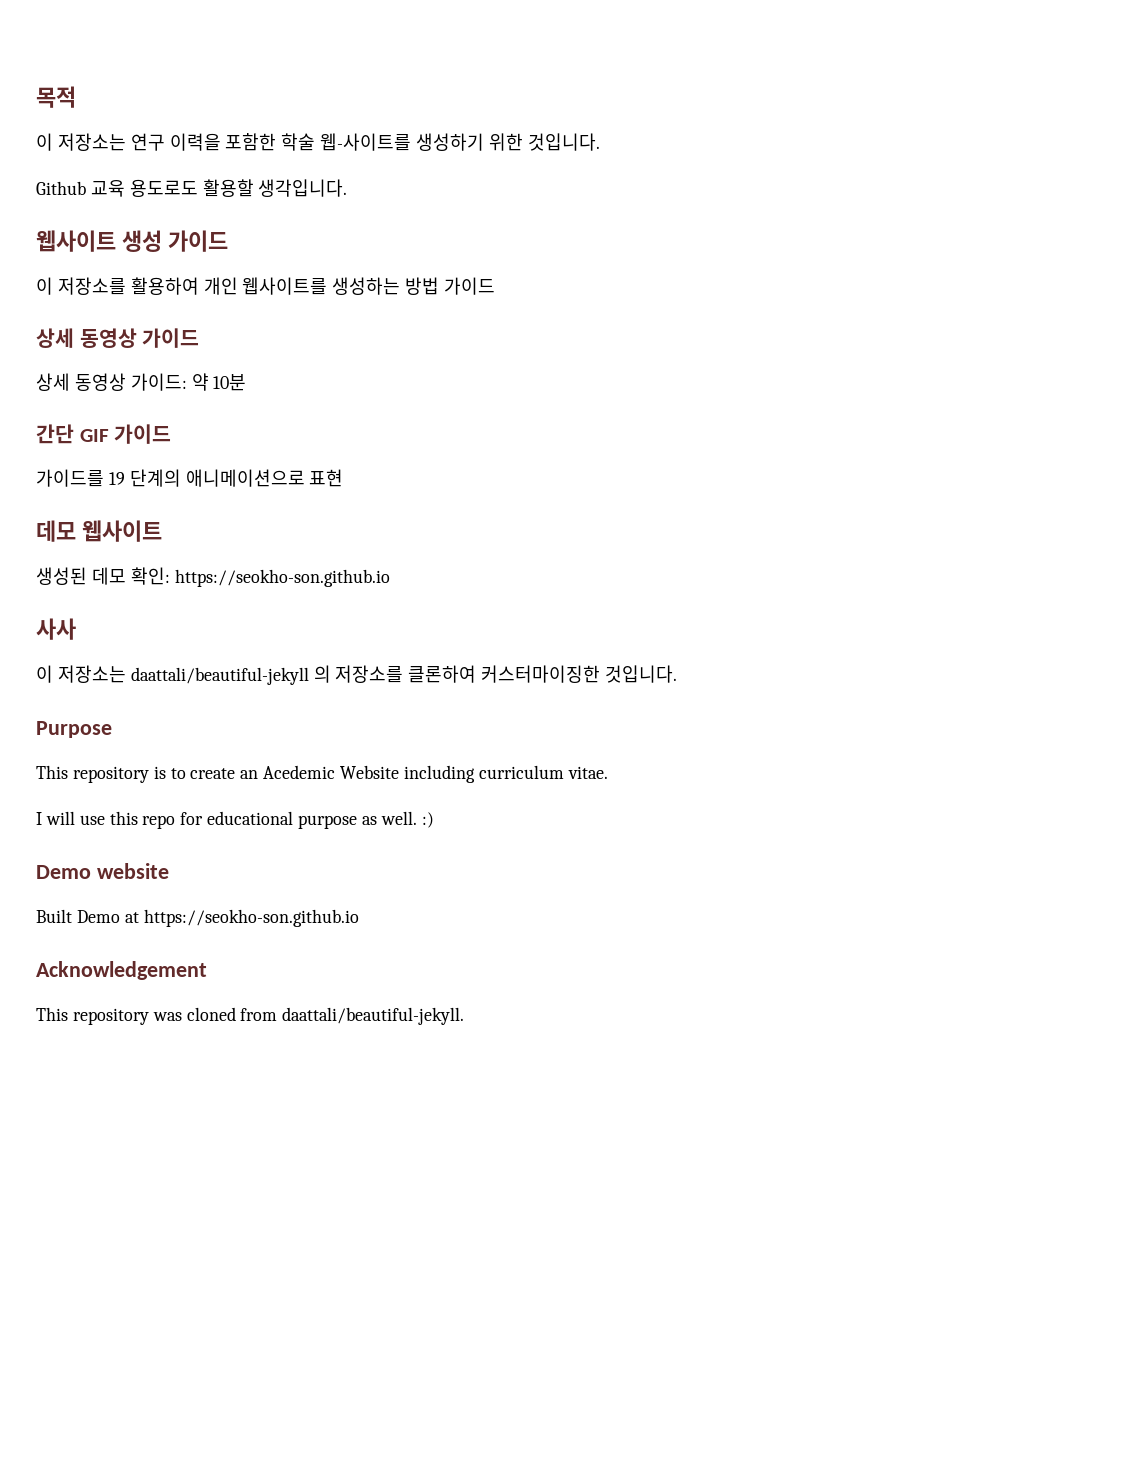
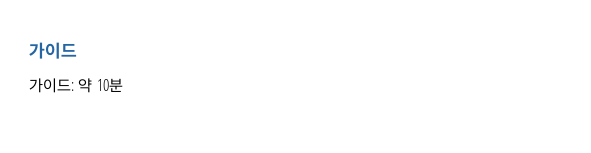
- 목적
- 이 저장소는 연구 이력을 포함한 학술 웹-사이트를 생성하기 위한 것입니다.
- Github 교육 용도로도 활용할 생각입니다.
- 웹사이트 생성 가이드
- 이 저장소를 활용하여 개인 웹사이트를 생성하는 방법 가이드
- 상세 동영상 가이드
- 상세 동영상 가이드: 약 10분
- 간단 GIF 가이드
- 가이드를 19 단계의 애니메이션으로 표현
- 데모 웹사이트
- 생성된 데모 확인: https://seokho-son.github.io
- 사사
- 이 저장소는 daattali/beautiful-jekyll 의 저장소를 클론하여 커스터마이징한 것입니다.
- Purpose
- This repository is to create an Acedemic Website including curriculum vitae.
- I will use this repo for educational purpose as well. :)
- Demo website
- Built Demo at https://seokho-son.github.io
- Acknowledgement
- This repository was cloned from daattali/beautiful-jekyll.
+ 가이드
+ 가이드: 약 10분

